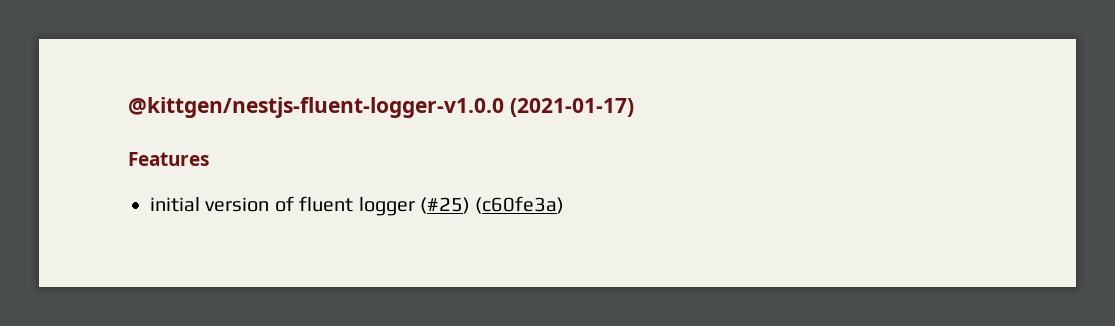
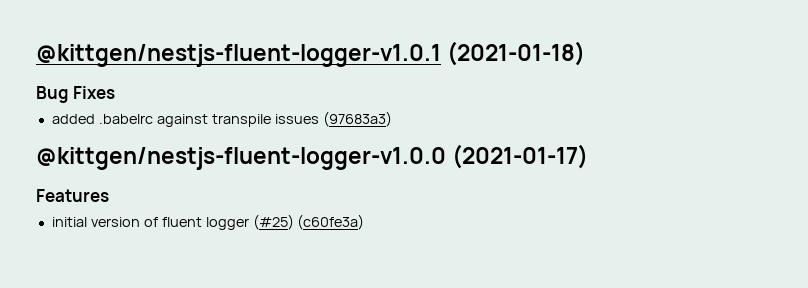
+ @kittgen/nestjs-fluent-logger-v1.0.1 (2021-01-18)
+ Bug Fixes
+ added .babelrc against transpile issues (97683a3)

